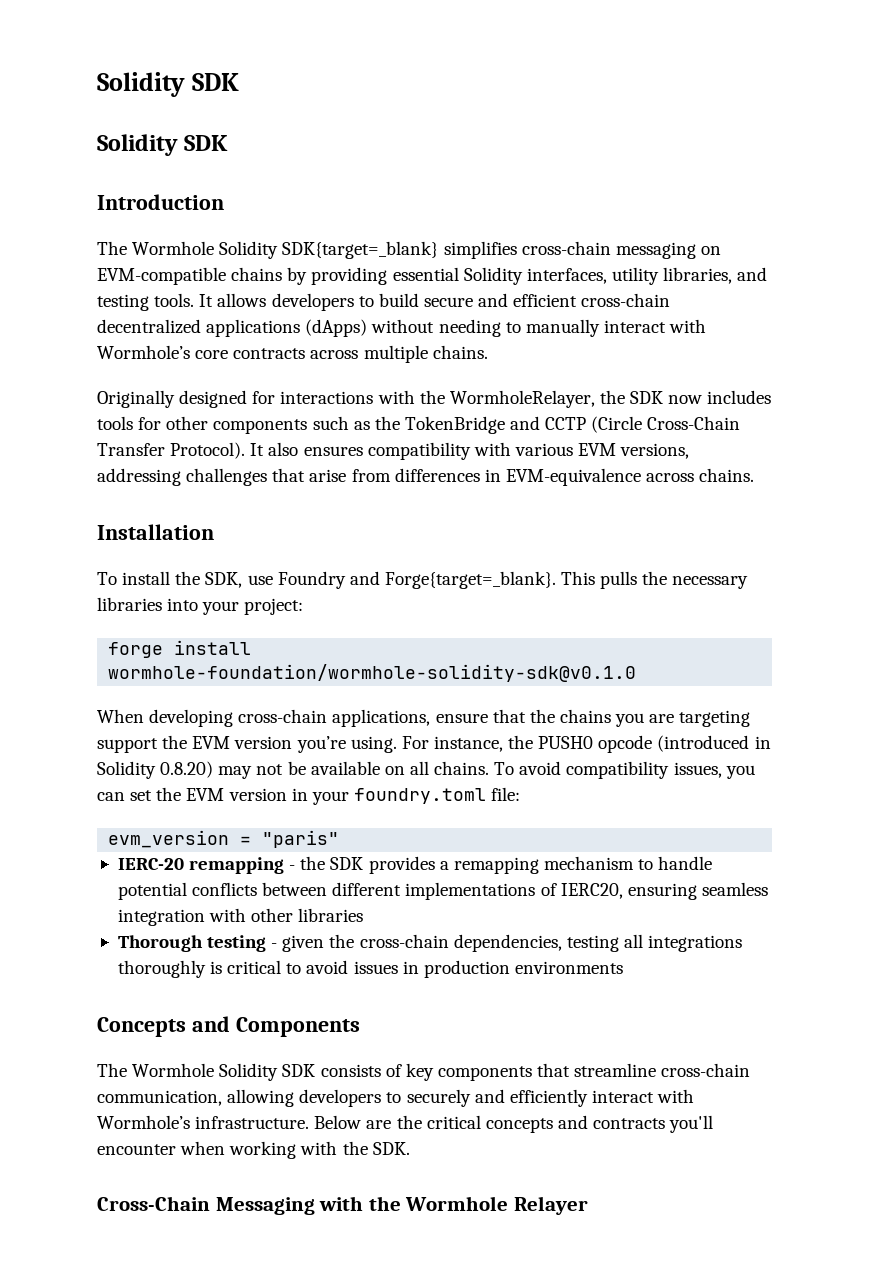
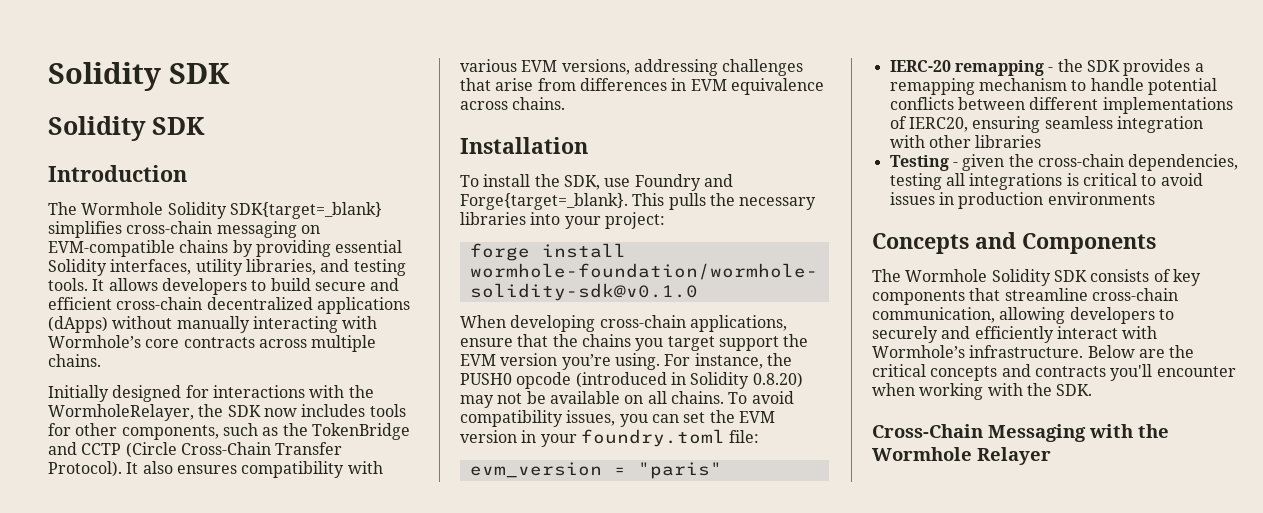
- It allows developers to build secure and efficient cross-chain decentralized applications (dApps) without needing to manually interact with Wormhole’s core contracts across multiple chains.
+ It allows developers to build secure and efficient cross-chain decentralized applications (dApps) without manually interacting with Wormhole’s core contracts across multiple chains.
- Originally designed for interactions with the WormholeRelayer, the SDK now includes tools for other components such as the TokenBridge and CCTP (Circle Cross-Chain Transfer Protocol).
+ Initially designed for interactions with the WormholeRelayer, the SDK now includes tools for other components, such as the TokenBridge and CCTP (Circle Cross-Chain Transfer Protocol).
- It also ensures compatibility with various EVM versions, addressing challenges that arise from differences in EVM-equivalence across chains.
+ It also ensures compatibility with various EVM versions, addressing challenges that arise from differences in EVM equivalence across chains.
- When developing cross-chain applications, ensure that the chains you are targeting support the EVM version you’re using.
+ When developing cross-chain applications, ensure that the chains you target support the EVM version you’re using.
- Thorough testing - given the cross-chain dependencies, testing all integrations thoroughly is critical to avoid issues in production environments
+ Testing - given the cross-chain dependencies, testing all integrations is critical to avoid issues in production environments

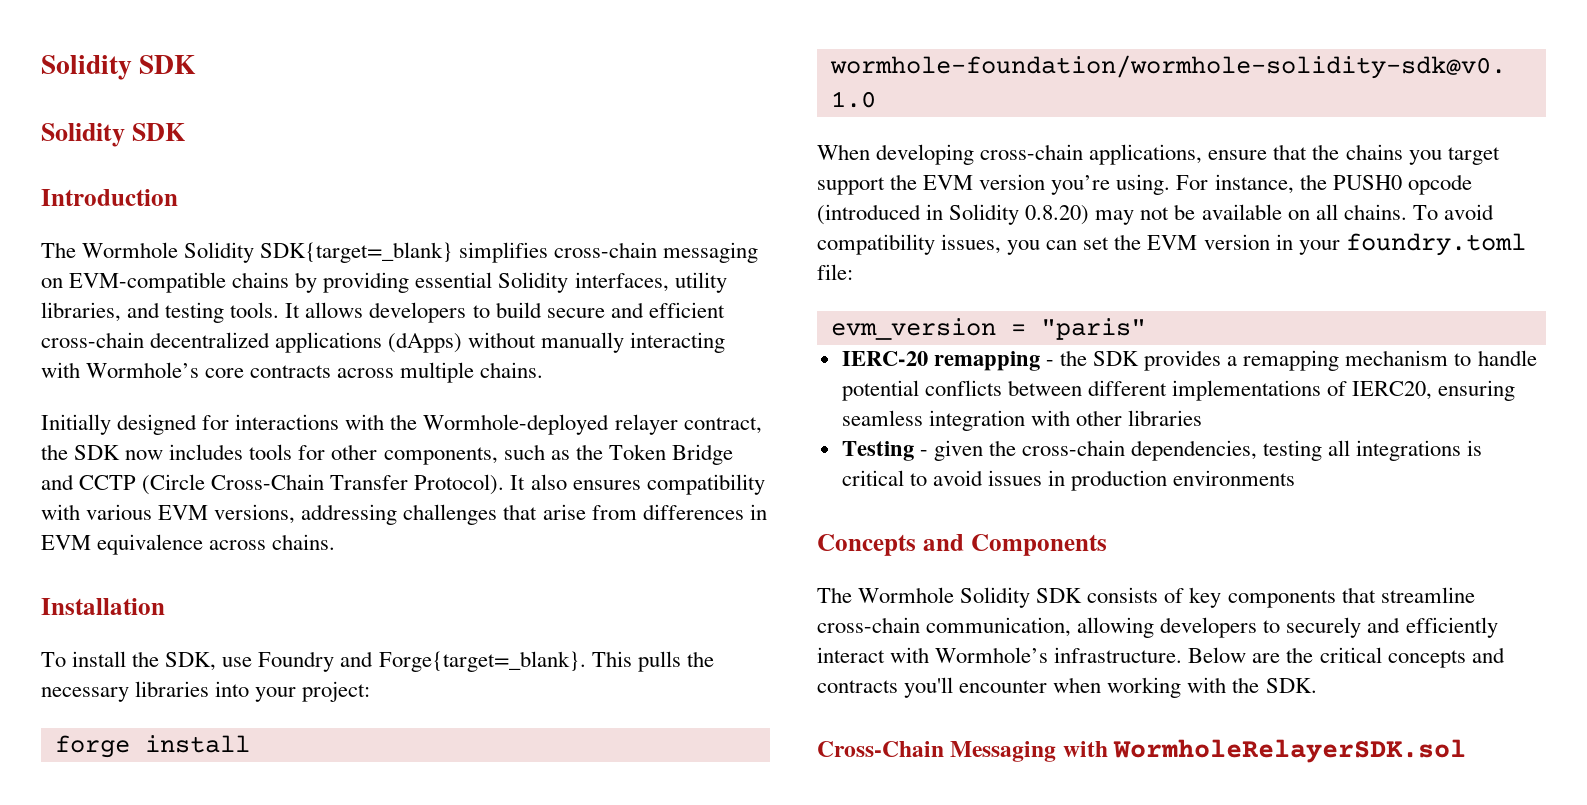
- Initially designed for interactions with the WormholeRelayer, the SDK now includes tools for other components, such as the TokenBridge and CCTP (Circle Cross-Chain Transfer Protocol).
+ Initially designed for interactions with the Wormhole-deployed relayer contract, the SDK now includes tools for other components, such as the Token Bridge and CCTP (Circle Cross-Chain Transfer Protocol).
- Cross-Chain Messaging with the Wormhole Relayer
+ Cross-Chain Messaging with WormholeRelayerSDK.sol

